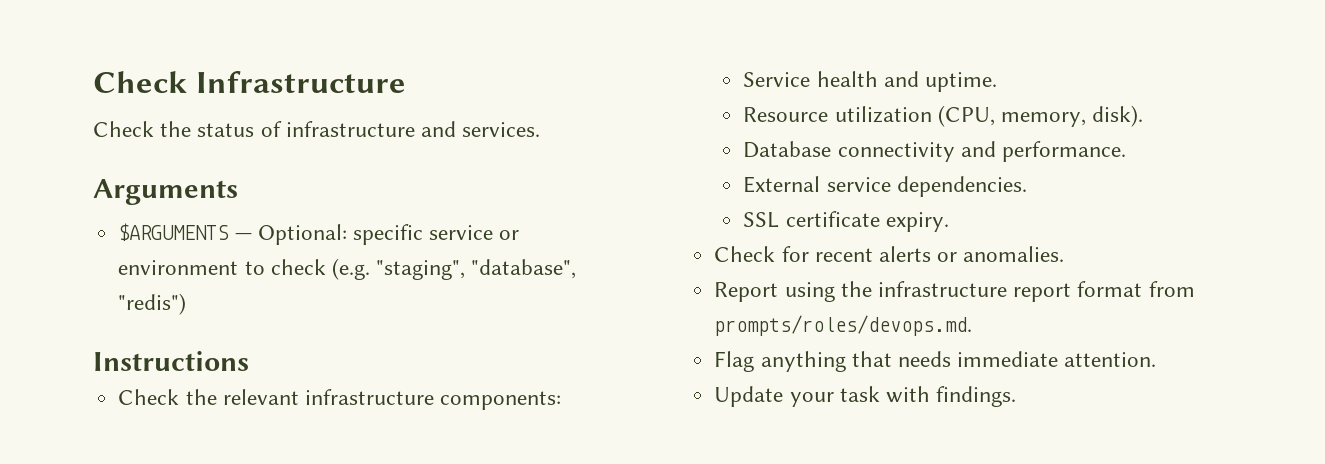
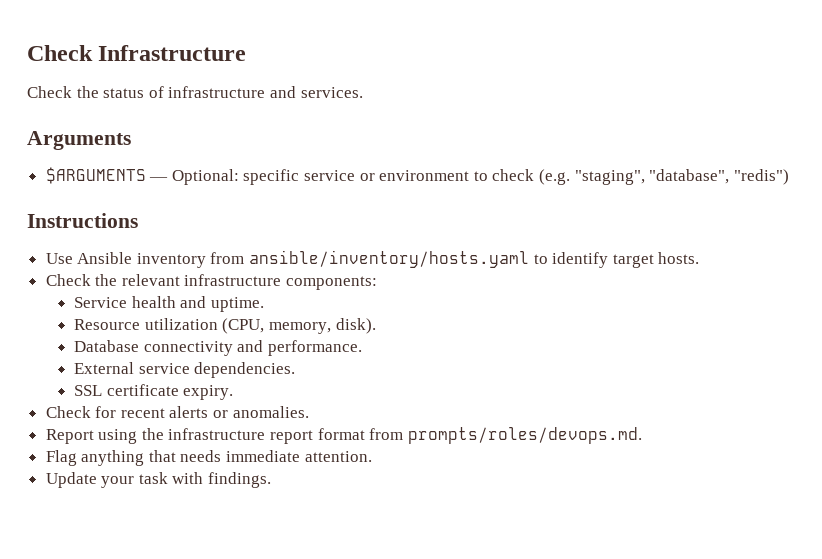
+ Use Ansible inventory from ansible/inventory/hosts.yaml to identify target hosts.

